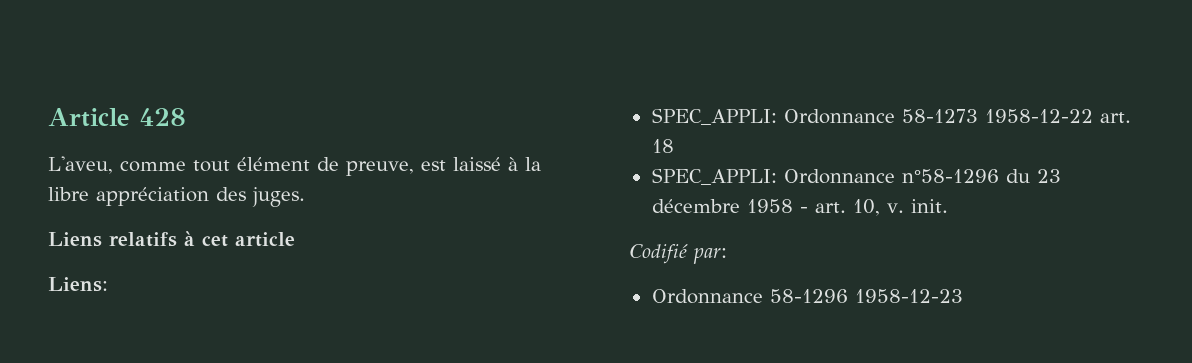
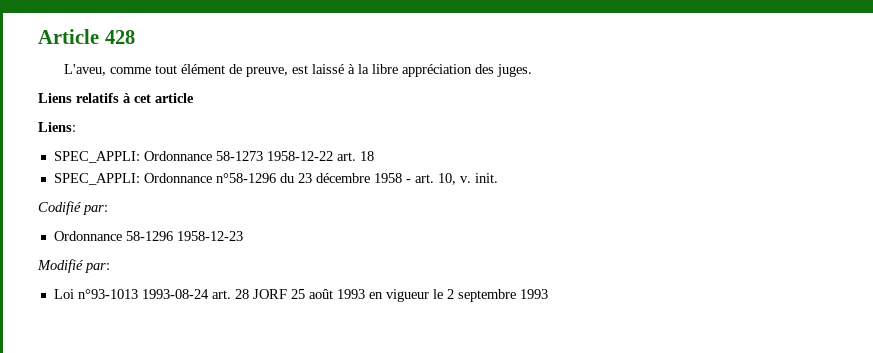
+ Modifié par:
+ Loi n°93-1013 1993-08-24 art. 28 JORF 25 août 1993 en vigueur le 2 septembre 1993

